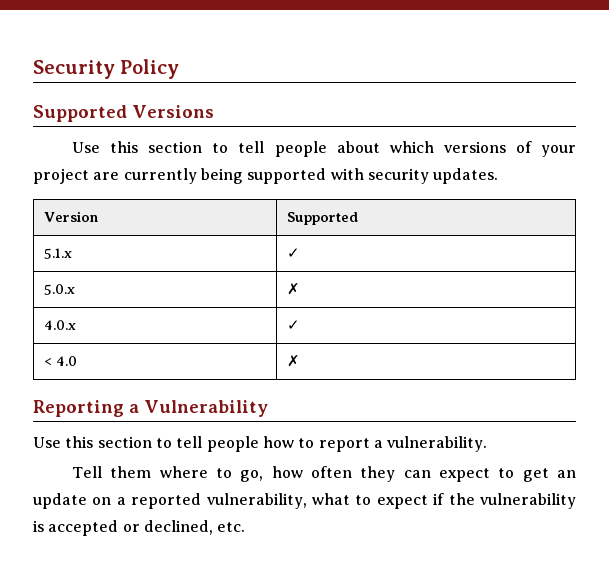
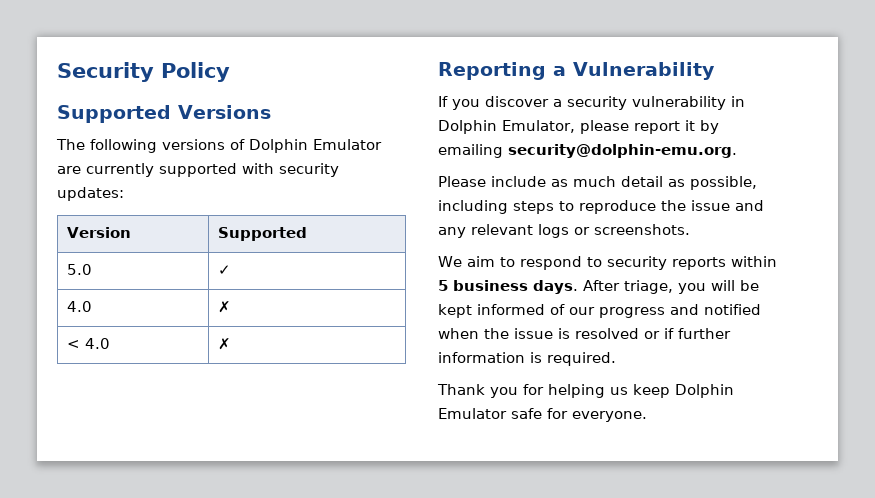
- Use this section to tell people about which versions of your project are currently being supported with security updates.
+ The following versions of Dolphin Emulator are currently supported with security updates:
- 5.1.x | ✓
- 5.0.x | ✗
- 4.0.x | ✓
+ 5.0 | ✓
+ 4.0 | ✗
- Use this section to tell people how to report a vulnerability.
- Tell them where to go, how often they can expect to get an update on a reported vulnerability, what to expect if the vulnerability is accepted or declined, etc.
+ If you discover a security vulnerability in Dolphin Emulator, please report it by emailing security@dolphin-emu.org.
+ Please include as much detail as possible, including steps to reproduce the issue and any relevant logs or screenshots.
+ We aim to respond to security reports within 5 business days. After triage, you will be kept informed of our progress and notified when the issue is resolved or if further information is required.
+ Thank you for helping us keep Dolphin Emulator safe for everyone.

